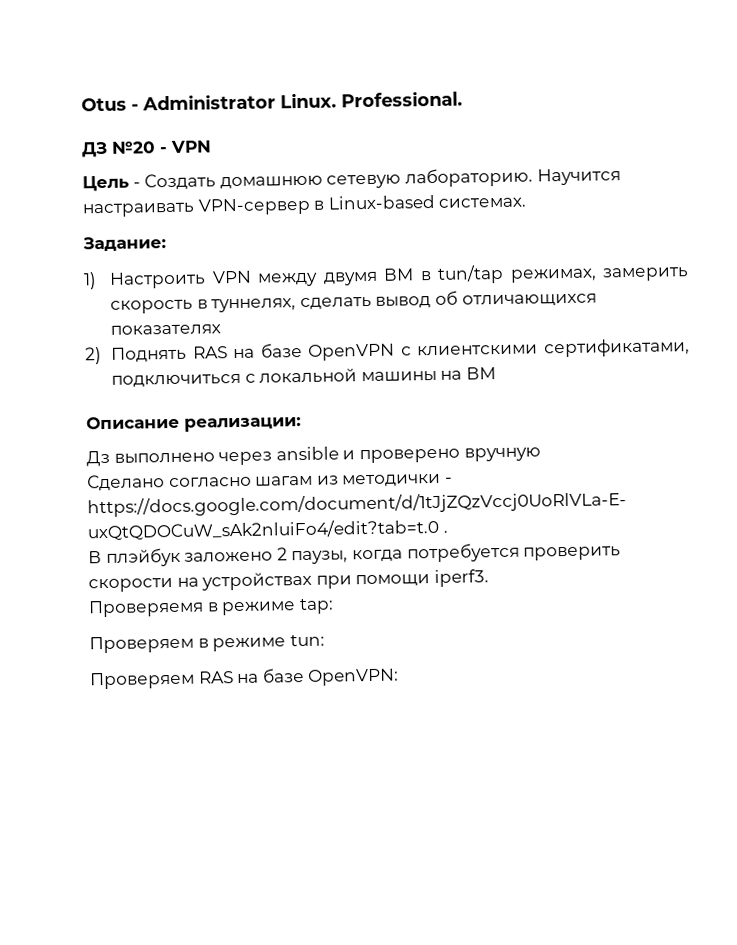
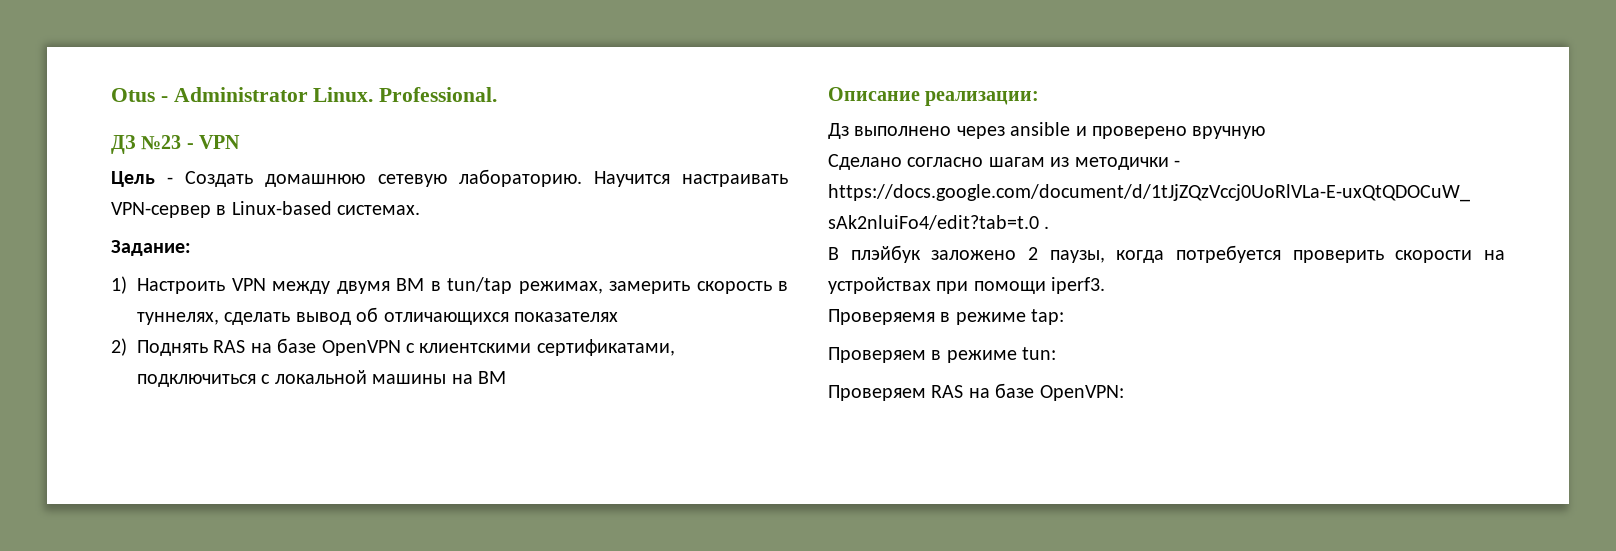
- ДЗ №20 - VPN
+ ДЗ №23 - VPN

